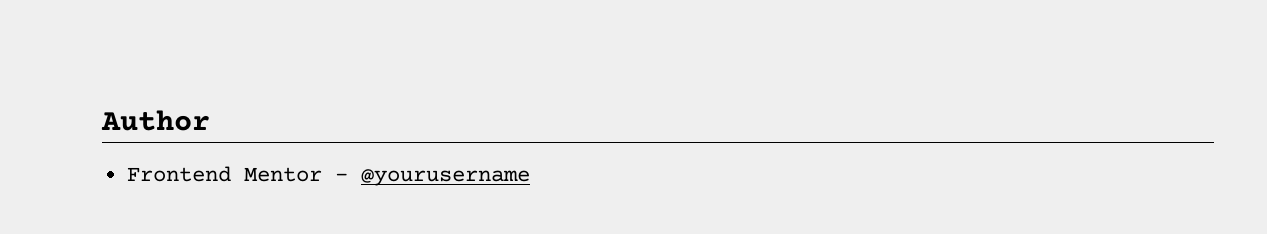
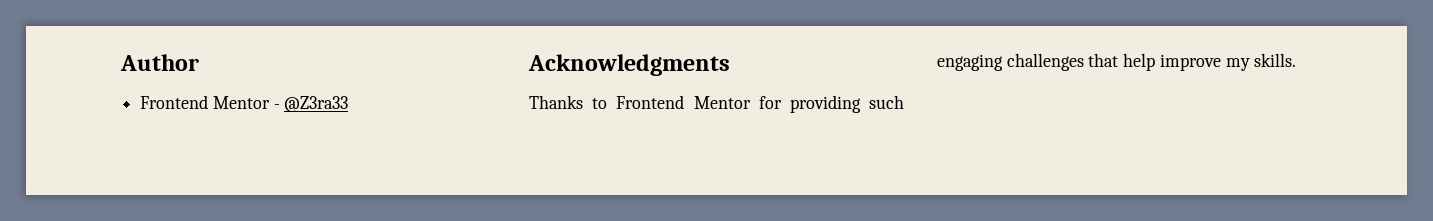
- Frontend Mentor - @yourusername
+ Frontend Mentor - @Z3ra33
+ Acknowledgments
+ Thanks to Frontend Mentor for providing such engaging challenges that help improve my skills.

